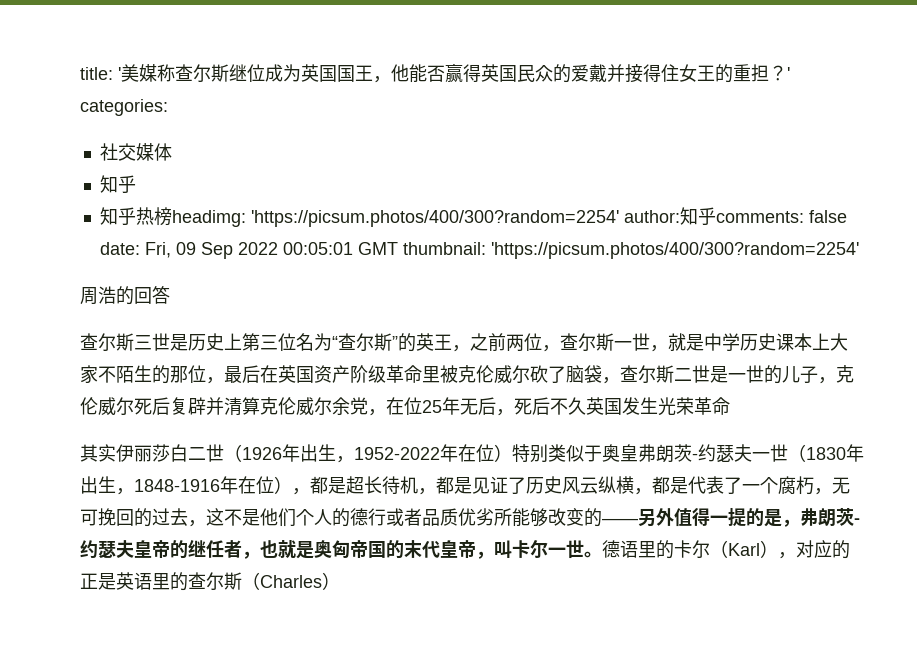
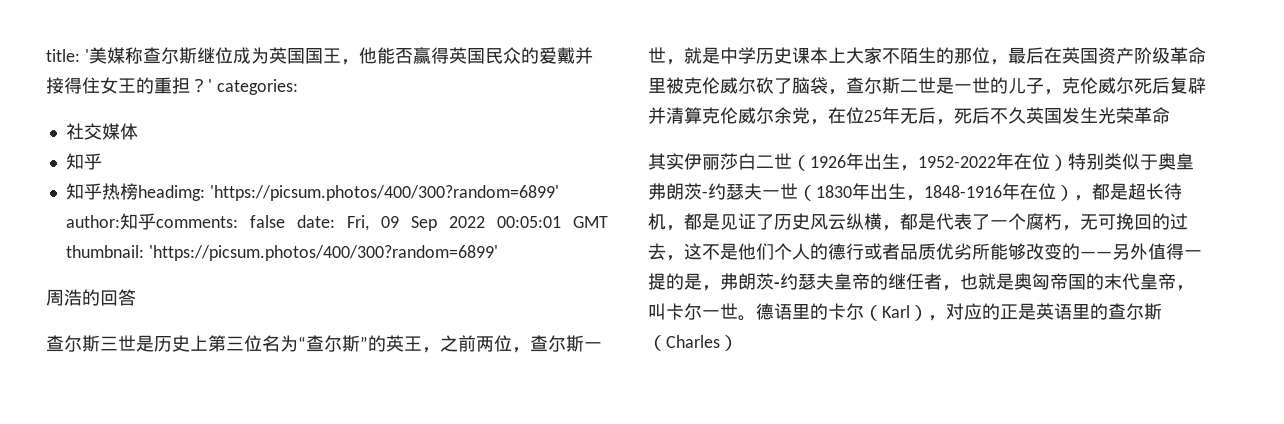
- 知乎热榜headimg: 'https://picsum.photos/400/300?random=2254' author:知乎comments: false date: Fri, 09 Sep 2022 00:05:01 GMT thumbnail: 'https://picsum.photos/400/300?random=2254'
+ 知乎热榜headimg: 'https://picsum.photos/400/300?random=6899' author:知乎comments: false date: Fri, 09 Sep 2022 00:05:01 GMT thumbnail: 'https://picsum.photos/400/300?random=6899'

